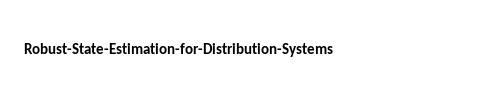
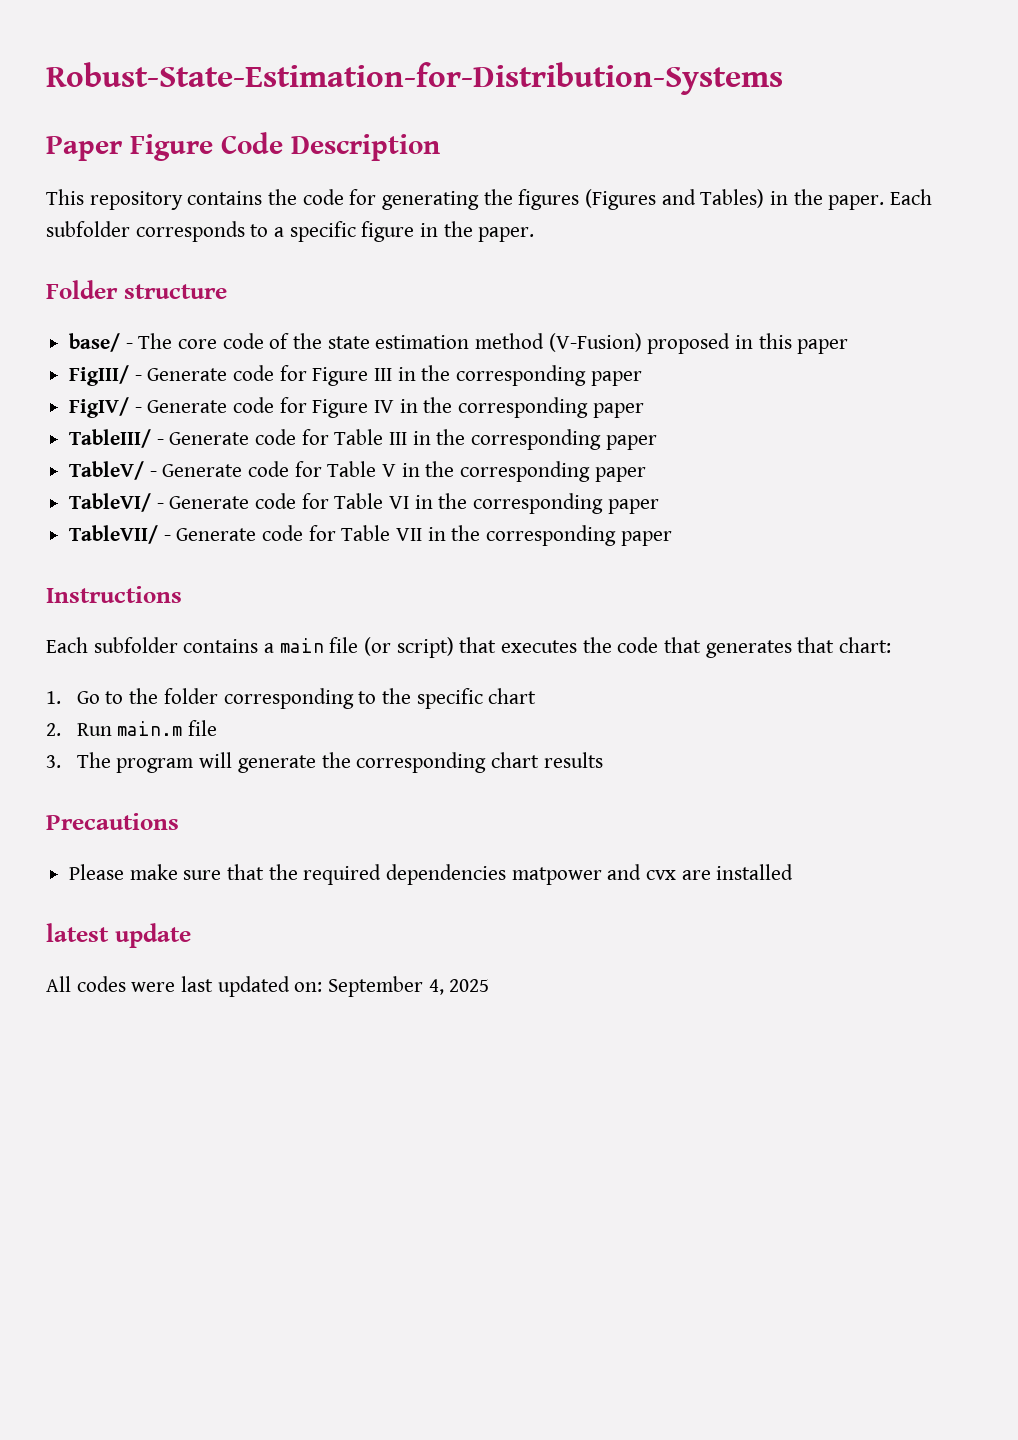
+ Paper Figure Code Description
+ This repository contains the code for generating the figures (Figures and Tables) in the paper. Each subfolder corresponds to a specific figure in the paper.
+ Folder structure
+ base/ - The core code of the state estimation method (V-Fusion) proposed in this paper
+ FigIII/ - Generate code for Figure III in the corresponding paper
+ FigIV/ - Generate code for Figure IV in the corresponding paper
+ TableIII/ - Generate code for Table III in the corresponding paper
+ TableV/ - Generate code for Table V in the corresponding paper
+ TableVI/ - Generate code for Table VI in the corresponding paper
+ TableVII/ - Generate code for Table VII in the corresponding paper
+ Instructions
+ Each subfolder contains a main file (or script) that executes the code that generates that chart:
+ 1. Go to the folder corresponding to the specific chart
+ 2. Run main.m file
+ 3. The program will generate the corresponding chart results
+ Precautions
+ Please make sure that the required dependencies matpower and cvx are installed
+ latest update
+ All codes were last updated on: September 4, 2025

